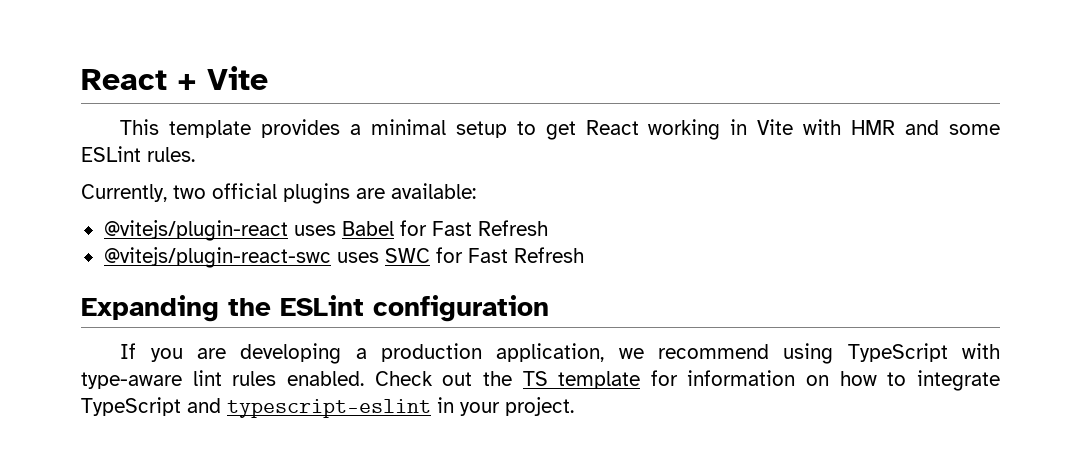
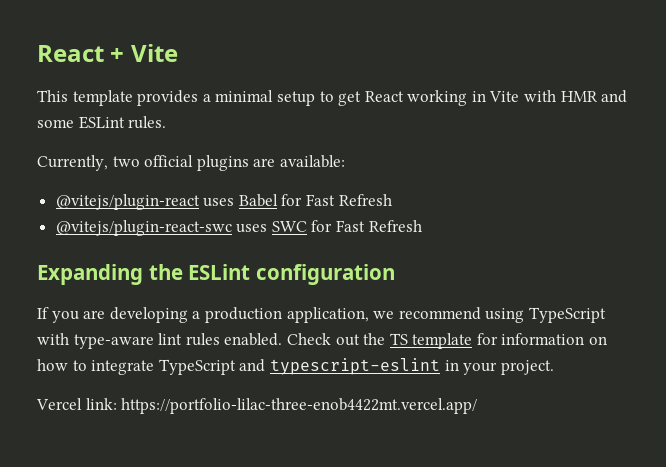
+ Vercel link: https://portfolio-lilac-three-enob4422mt.vercel.app/

